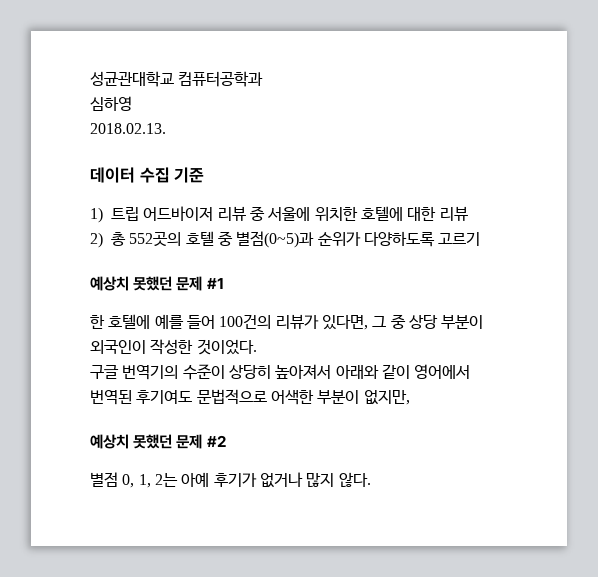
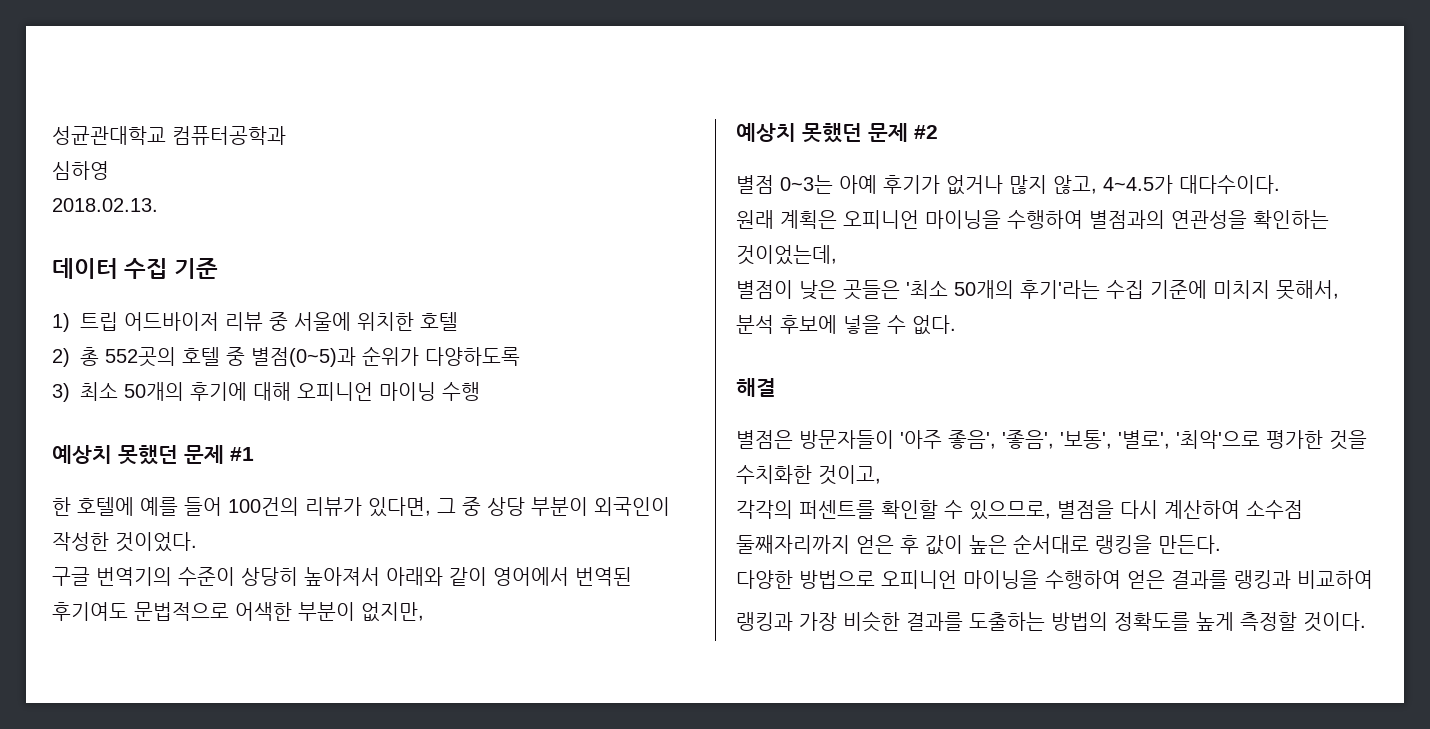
- 1) 트립 어드바이저 리뷰 중 서울에 위치한 호텔에 대한 리뷰
+ 1) 트립 어드바이저 리뷰 중 서울에 위치한 호텔
- 2) 총 552곳의 호텔 중 별점(0~5)과 순위가 다양하도록 고르기
+ 2) 총 552곳의 호텔 중 별점(0~5)과 순위가 다양하도록
+ 3) 최소 50개의 후기에 대해 오피니언 마이닝 수행
- 별점 0, 1, 2는 아예 후기가 없거나 많지 않다.
+ 별점 0~3는 아예 후기가 없거나 많지 않고, 4~4.5가 대다수이다.
+ 원래 계획은 오피니언 마이닝을 수행하여 별점과의 연관성을 확인하는 것이었는데,
+ 별점이 낮은 곳들은 '최소 50개의 후기'라는 수집 기준에 미치지 못해서, 분석 후보에 넣을 수 없다.
+ 해결
+ 별점은 방문자들이 '아주 좋음', '좋음', '보통', '별로', '최악'으로 평가한 것을 수치화한 것이고,
+ 각각의 퍼센트를 확인할 수 있으므로, 별점을 다시 계산하여 소수점 둘째자리까지 얻은 후 값이 높은 순서대로 랭킹을 만든다.
+ 다양한 방법으로 오피니언 마이닝을 수행하여 얻은 결과를 랭킹과 비교하여
+ 랭킹과 가장 비슷한 결과를 도출하는 방법의 정확도를 높게 측정할 것이다.

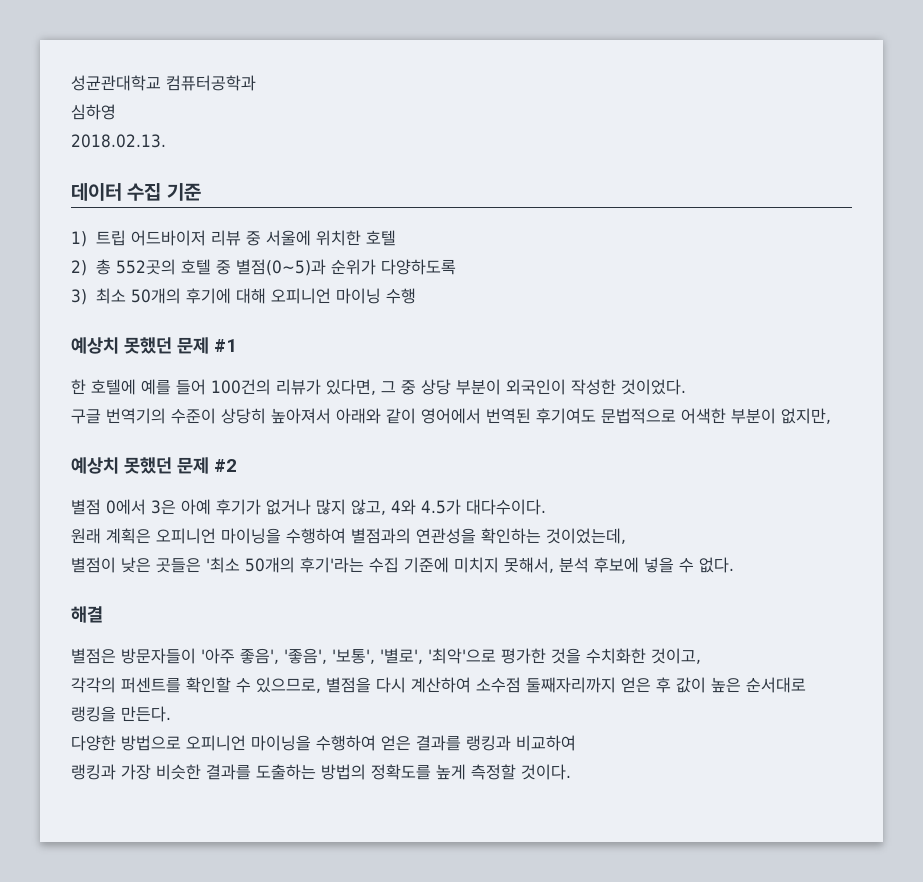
- 별점 0~3는 아예 후기가 없거나 많지 않고, 4~4.5가 대다수이다.
+ 별점 0에서 3은 아예 후기가 없거나 많지 않고, 4와 4.5가 대다수이다.

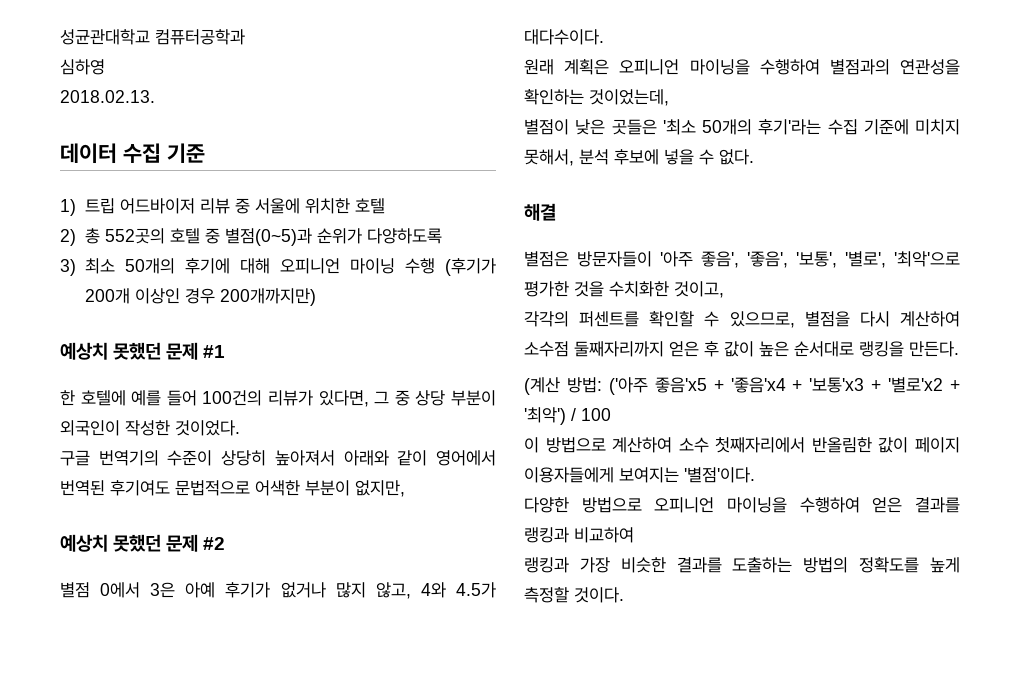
- 3) 최소 50개의 후기에 대해 오피니언 마이닝 수행
+ 3) 최소 50개의 후기에 대해 오피니언 마이닝 수행 (후기가 200개 이상인 경우 200개까지만)
+ (계산 방법: ('아주 좋음'x5 + '좋음'x4 + '보통'x3 + '별로'x2 + '최악') / 100
+ 이 방법으로 계산하여 소수 첫째자리에서 반올림한 값이 페이지 이용자들에게 보여지는 '별점'이다.

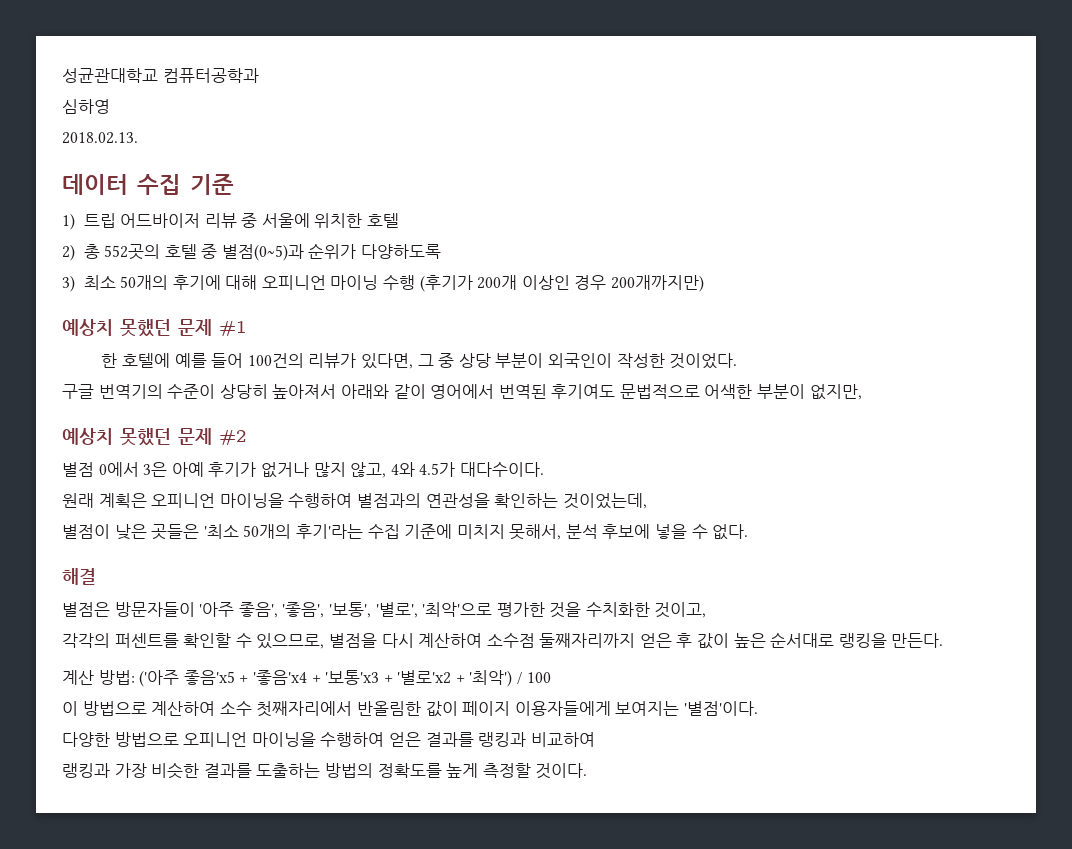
- (계산 방법: ('아주 좋음'x5 + '좋음'x4 + '보통'x3 + '별로'x2 + '최악') / 100
+ 계산 방법: ('아주 좋음'x5 + '좋음'x4 + '보통'x3 + '별로'x2 + '최악') / 100

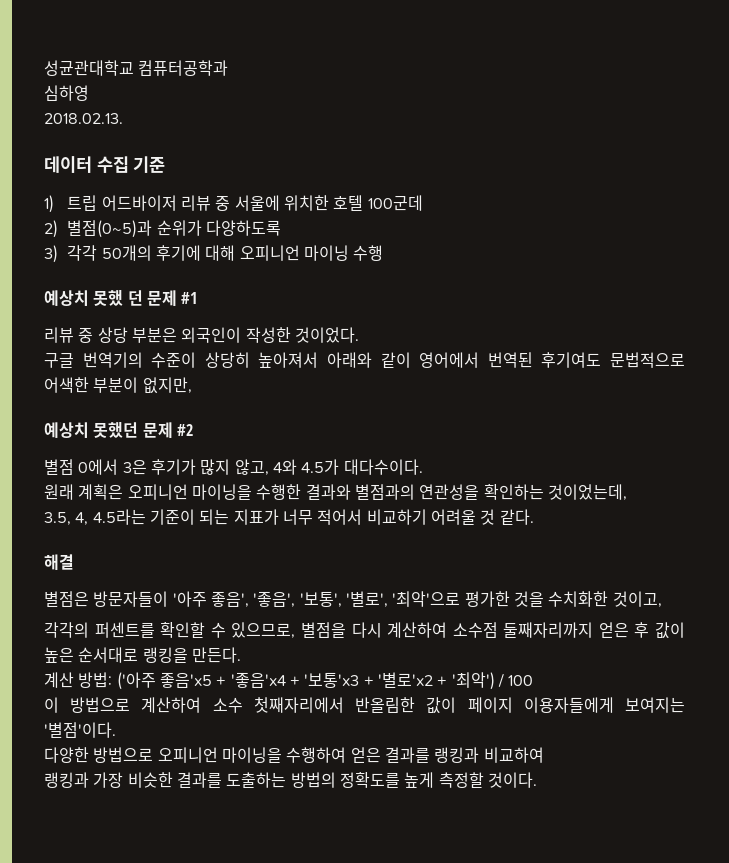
- 1) 트립 어드바이저 리뷰 중 서울에 위치한 호텔
+ 1) 트립 어드바이저 리뷰 중 서울에 위치한 호텔 100군데
- 2) 총 552곳의 호텔 중 별점(0~5)과 순위가 다양하도록
+ 2) 별점(0~5)과 순위가 다양하도록
- 3) 최소 50개의 후기에 대해 오피니언 마이닝 수행 (후기가 200개 이상인 경우 200개까지만)
- 예상치 못했던 문제 #1
+ 3) 각각 50개의 후기에 대해 오피니언 마이닝 수행
+ 예상치 못했 던 문제 #1
- 한 호텔에 예를 들어 100건의 리뷰가 있다면, 그 중 상당 부분이 외국인이 작성한 것이었다.
+ 리뷰 중 상당 부분은 외국인이 작성한 것이었다.
- 별점 0에서 3은 아예 후기가 없거나 많지 않고, 4와 4.5가 대다수이다.
+ 별점 0에서 3은 후기가 많지 않고, 4와 4.5가 대다수이다.
- 원래 계획은 오피니언 마이닝을 수행하여 별점과의 연관성을 확인하는 것이었는데,
+ 원래 계획은 오피니언 마이닝을 수행한 결과와 별점과의 연관성을 확인하는 것이었는데,
- 별점이 낮은 곳들은 '최소 50개의 후기'라는 수집 기준에 미치지 못해서, 분석 후보에 넣을 수 없다.
+ 3.5, 4, 4.5라는 기준이 되는 지표가 너무 적어서 비교하기 어려울 것 같다.

